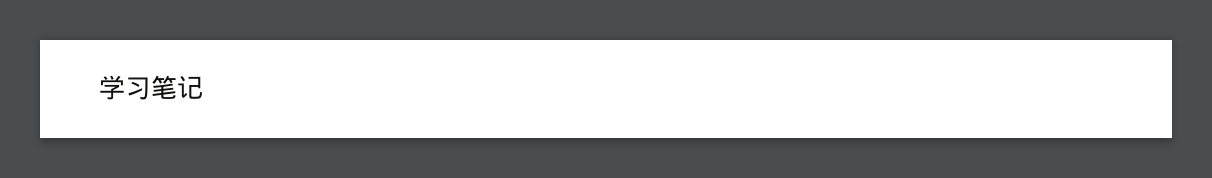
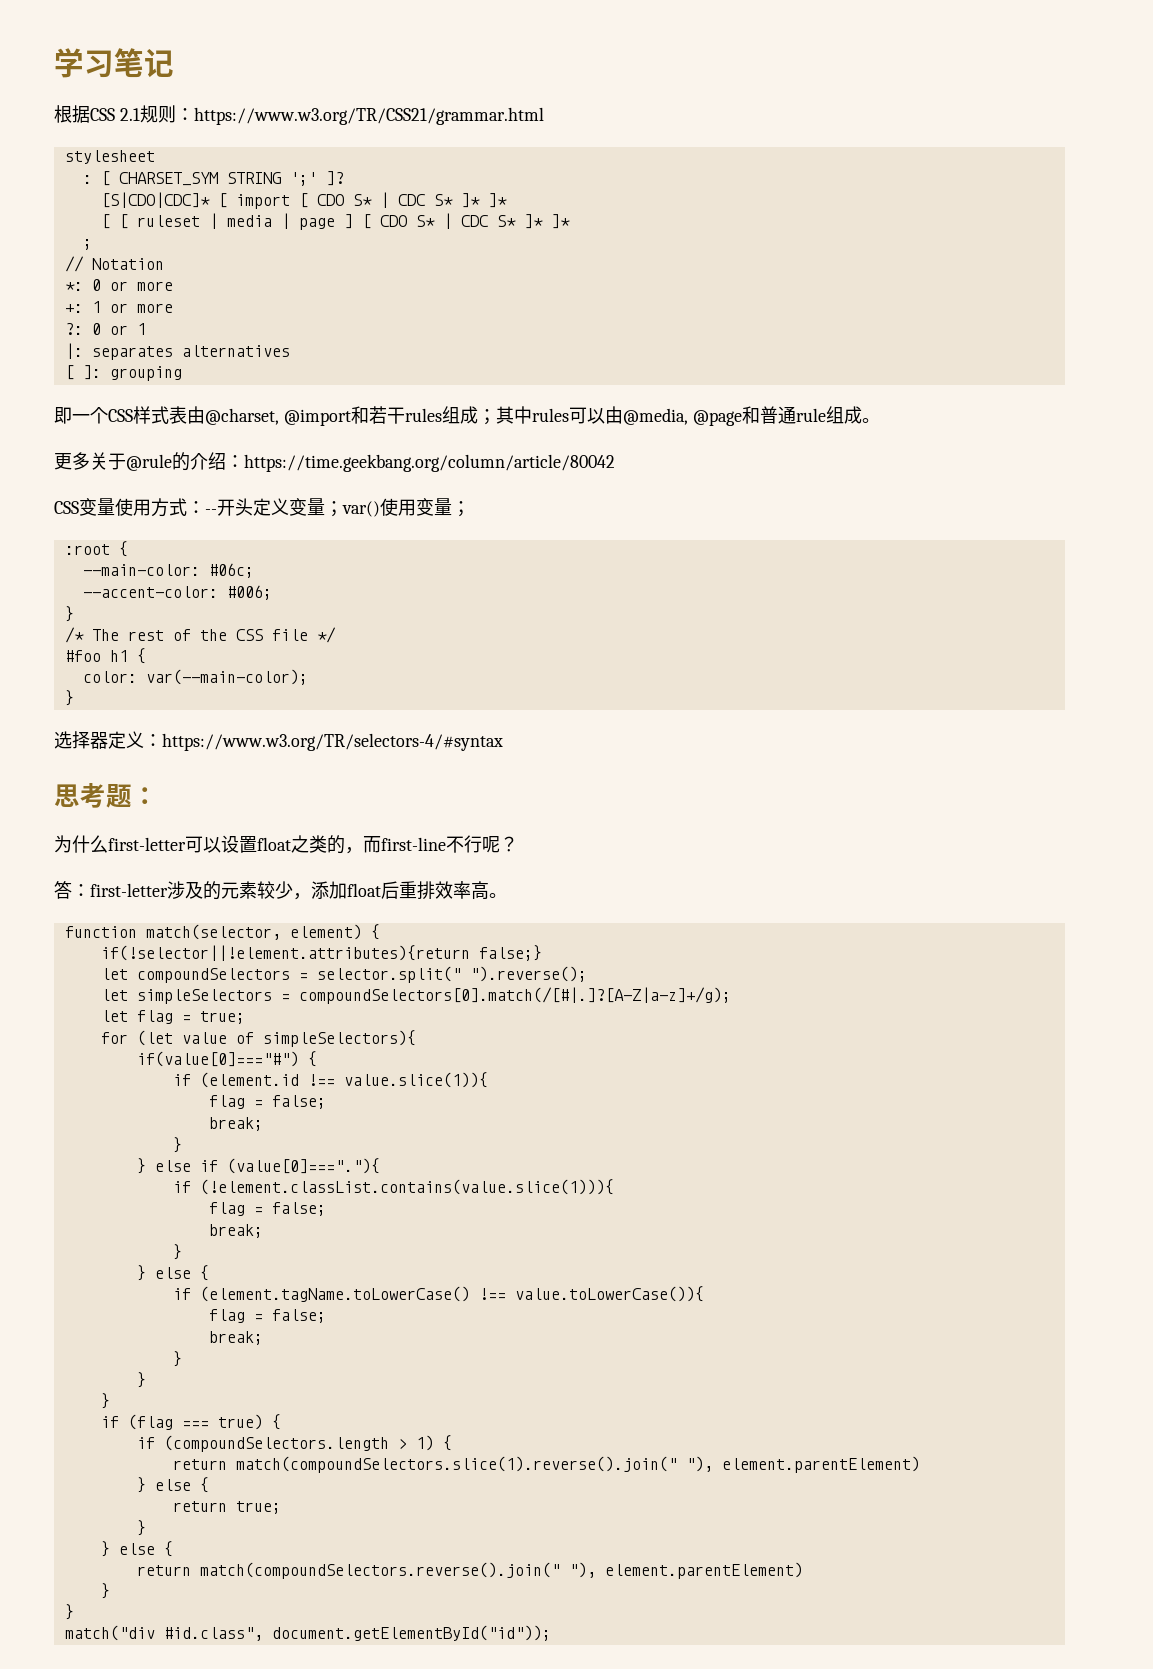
+ 根据CSS 2.1规则：https://www.w3.org/TR/CSS21/grammar.html
+ stylesheet
+ : [ CHARSET_SYM STRING ';' ]?
+ [S|CDO|CDC]* [ import [ CDO S* | CDC S* ]* ]*
+ [ [ ruleset | media | page ] [ CDO S* | CDC S* ]* ]*
+ ;
+ // Notation
+ *: 0 or more
+ +: 1 or more
+ ?: 0 or 1
+ |: separates alternatives
+ [ ]: grouping
+ 即一个CSS样式表由@charset, @import和若干rules组成；其中rules可以由@media, @page和普通rule组成。
+ 更多关于@rule的介绍：https://time.geekbang.org/column/article/80042
+ CSS变量使用方式：--开头定义变量；var()使用变量；
+ :root {
+ --main-color: #06c;
+ --accent-color: #006;
+ }
+ /* The rest of the CSS file */
+ #foo h1 {
+ color: var(--main-color);
+ }
+ 选择器定义：https://www.w3.org/TR/selectors-4/#syntax
+ 思考题：
+ 为什么first-letter可以设置float之类的，而first-line不行呢？
+ 答：first-letter涉及的元素较少，添加float后重排效率高。
+ function match(selector, element) {
+ if(!selector||!element.attributes){return false;}
+ let compoundSelectors = selector.split(" ").reverse();
+ let simpleSelectors = compoundSelectors[0].match(/[#|.]?[A-Z|a-z]+/g);
+ let flag = true;
+ for (let value of simpleSelectors){
+ if(value[0]==="#") {
+ if (element.id !== value.slice(1)){
+ flag = false;
+ break;
+ }
+ } else if (value[0]==="."){
+ if (!element.classList.contains(value.slice(1))){
+ flag = false;
+ break;
+ }
+ } else {
+ if (element.tagName.toLowerCase() !== value.toLowerCase()){
+ flag = false;
+ break;
+ }
+ }
+ }
+ if (flag === true) {
+ if (compoundSelectors.length > 1) {
+ return match(compoundSelectors.slice(1).reverse().join(" "), element.parentElement)
+ } else {
+ return true;
+ }
+ } else {
+ return match(compoundSelectors.reverse().join(" "), element.parentElement)
+ }
+ }
+ match("div #id.class", document.getElementById("id"));

